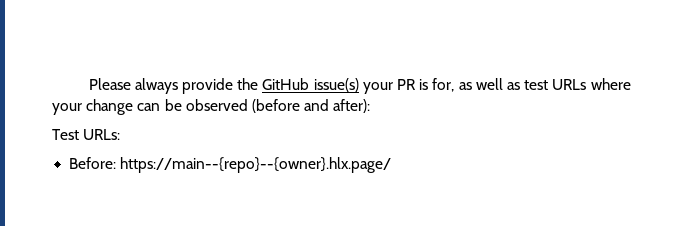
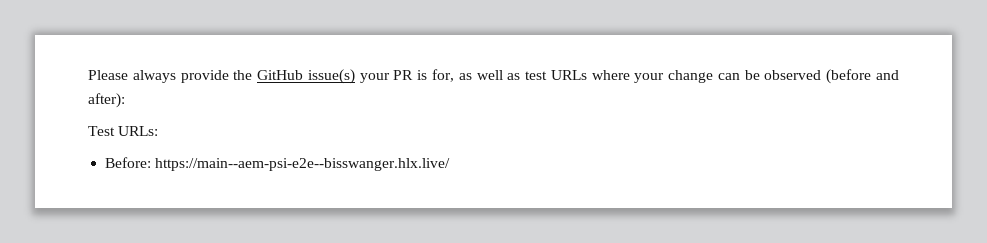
- Before: https://main--{repo}--{owner}.hlx.page/
+ Before: https://main--aem-psi-e2e--bisswanger.hlx.live/

